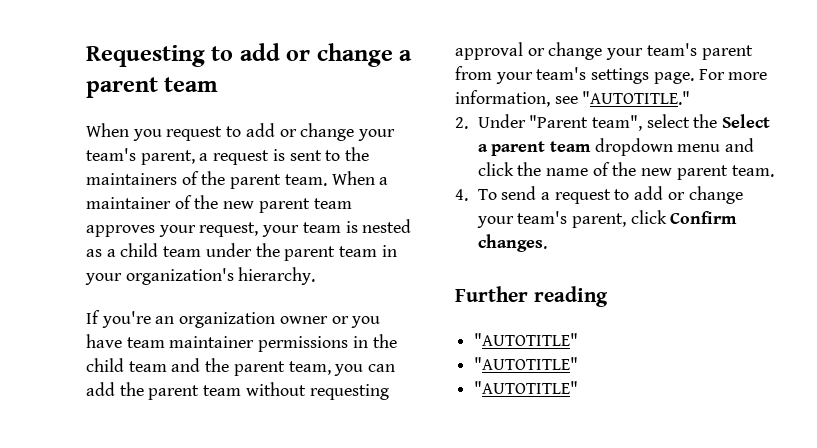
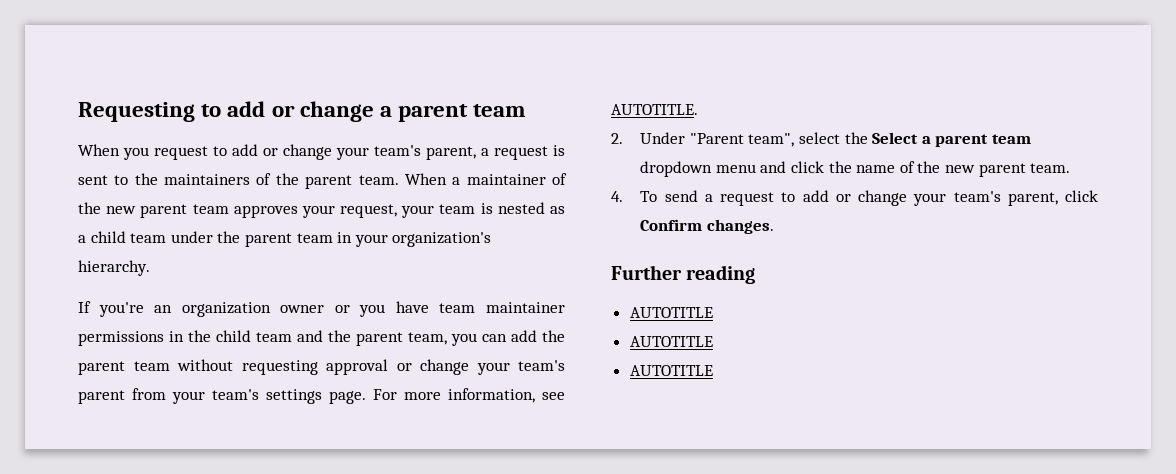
- For more information, see "AUTOTITLE."
+ For more information, see AUTOTITLE.
  Further reading
- "AUTOTITLE"
- "AUTOTITLE"
- "AUTOTITLE"
+ AUTOTITLE
+ AUTOTITLE
+ AUTOTITLE

